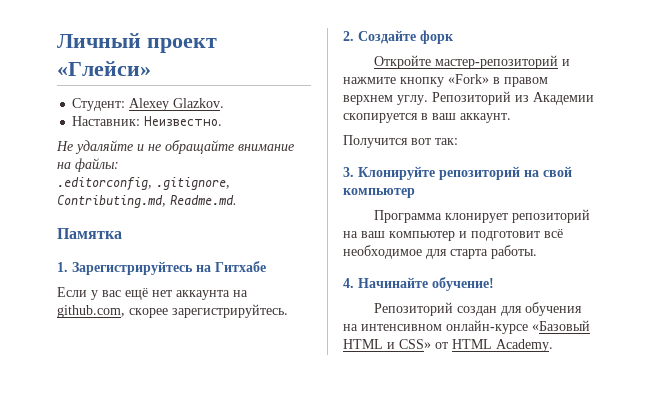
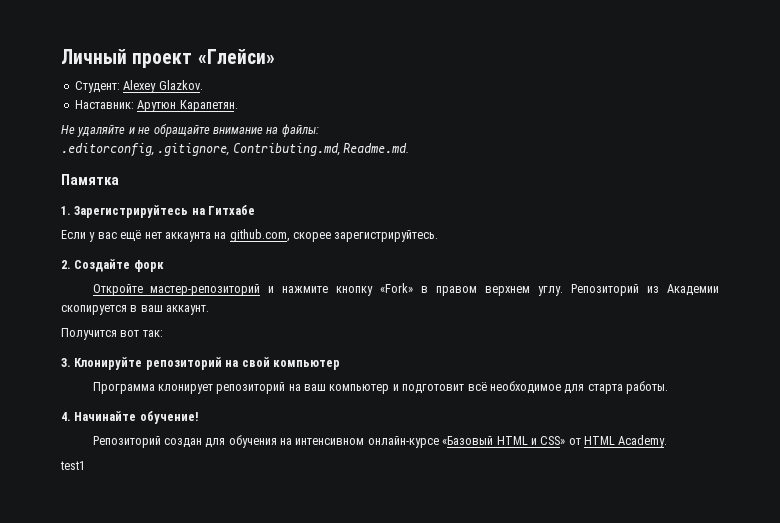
- Наставник: Неизвестно.
+ Наставник: Арутюн Карапетян.
+ test1

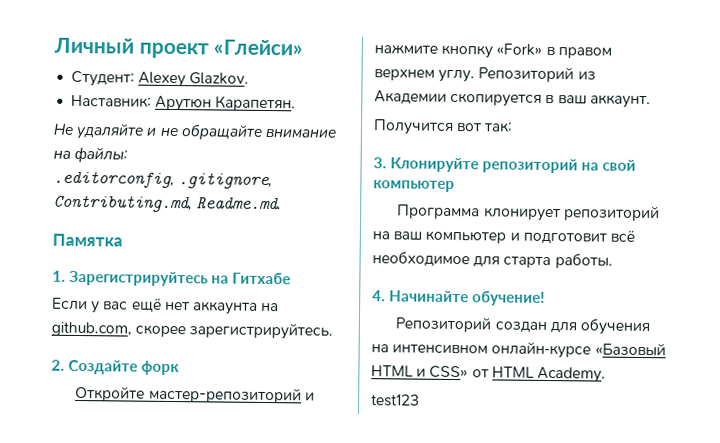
- test1
+ test123

